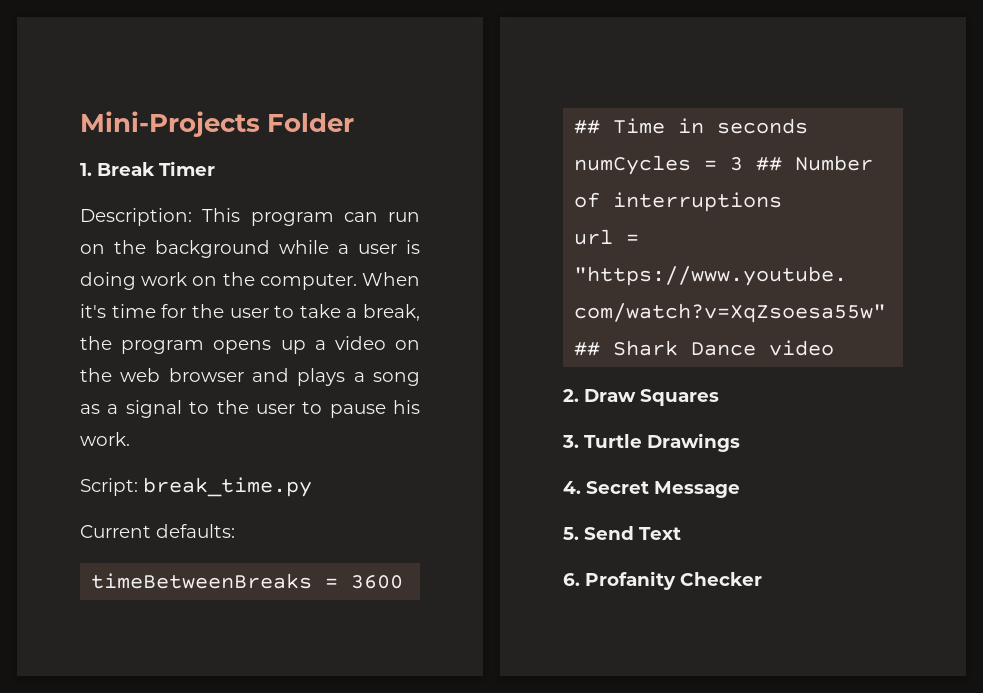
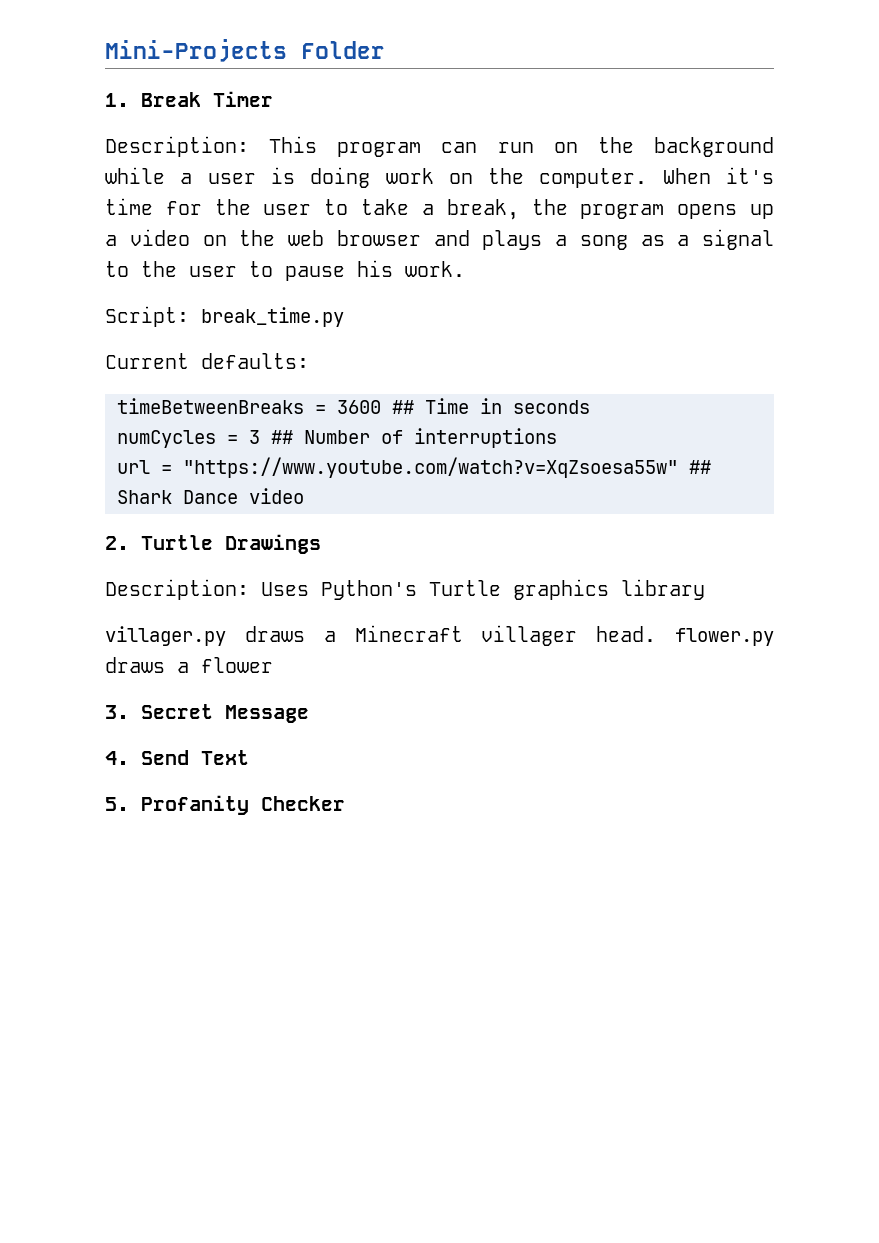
- 2. Draw Squares
- 3. Turtle Drawings
+ 2. Turtle Drawings
- 4. Secret Message
+ Description: Uses Python's Turtle graphics library
+ villager.py draws a Minecraft villager head. flower.py draws a flower
+ 3. Secret Message
- 5. Send Text
+ 4. Send Text
- 6. Profanity Checker
+ 5. Profanity Checker

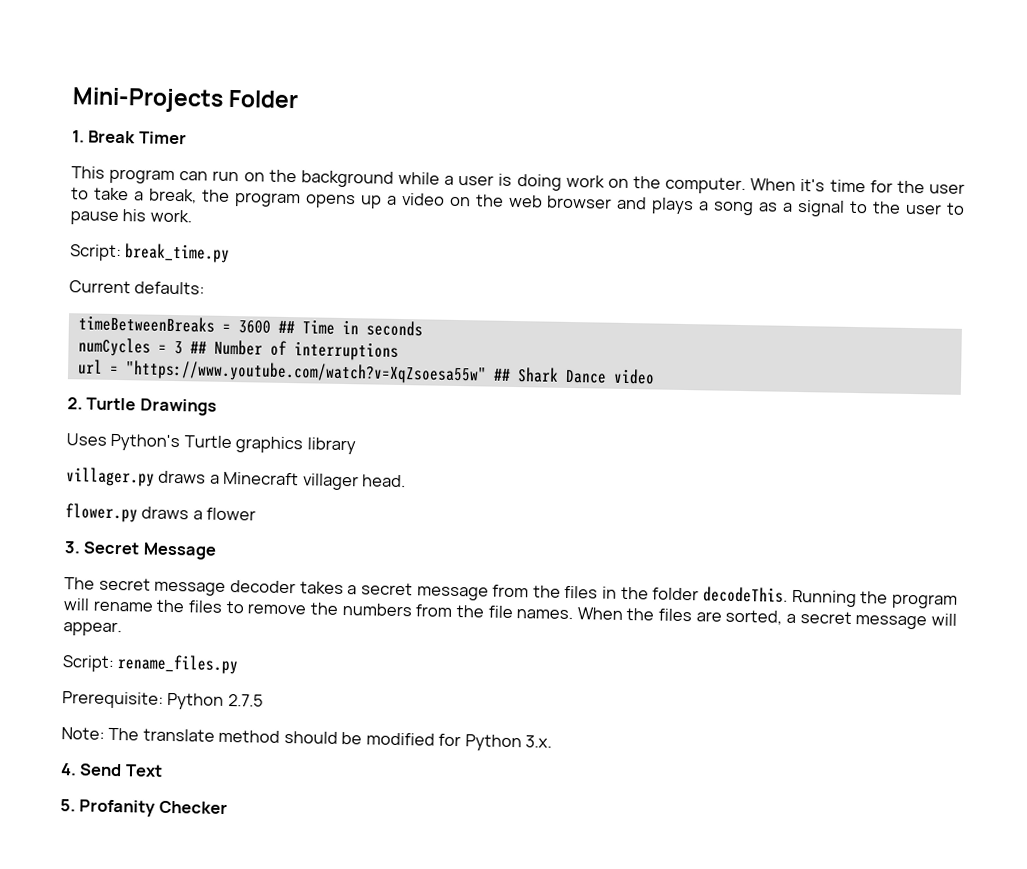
- Description: This program can run on the background while a user is doing work on the computer.
+ This program can run on the background while a user is doing work on the computer.
- Description: Uses Python's Turtle graphics library
+ Uses Python's Turtle graphics library
- villager.py draws a Minecraft villager head. flower.py draws a flower
+ villager.py draws a Minecraft villager head.
+ flower.py draws a flower
+ The secret message decoder takes a secret message from the files in the folder decodeThis. Running the program will rename the files to remove the numbers from the file names. When the files are sorted, a secret message will appear.
+ Script: rename_files.py
+ Prerequisite: Python 2.7.5
+ Note: The translate method should be modified for Python 3.x.

